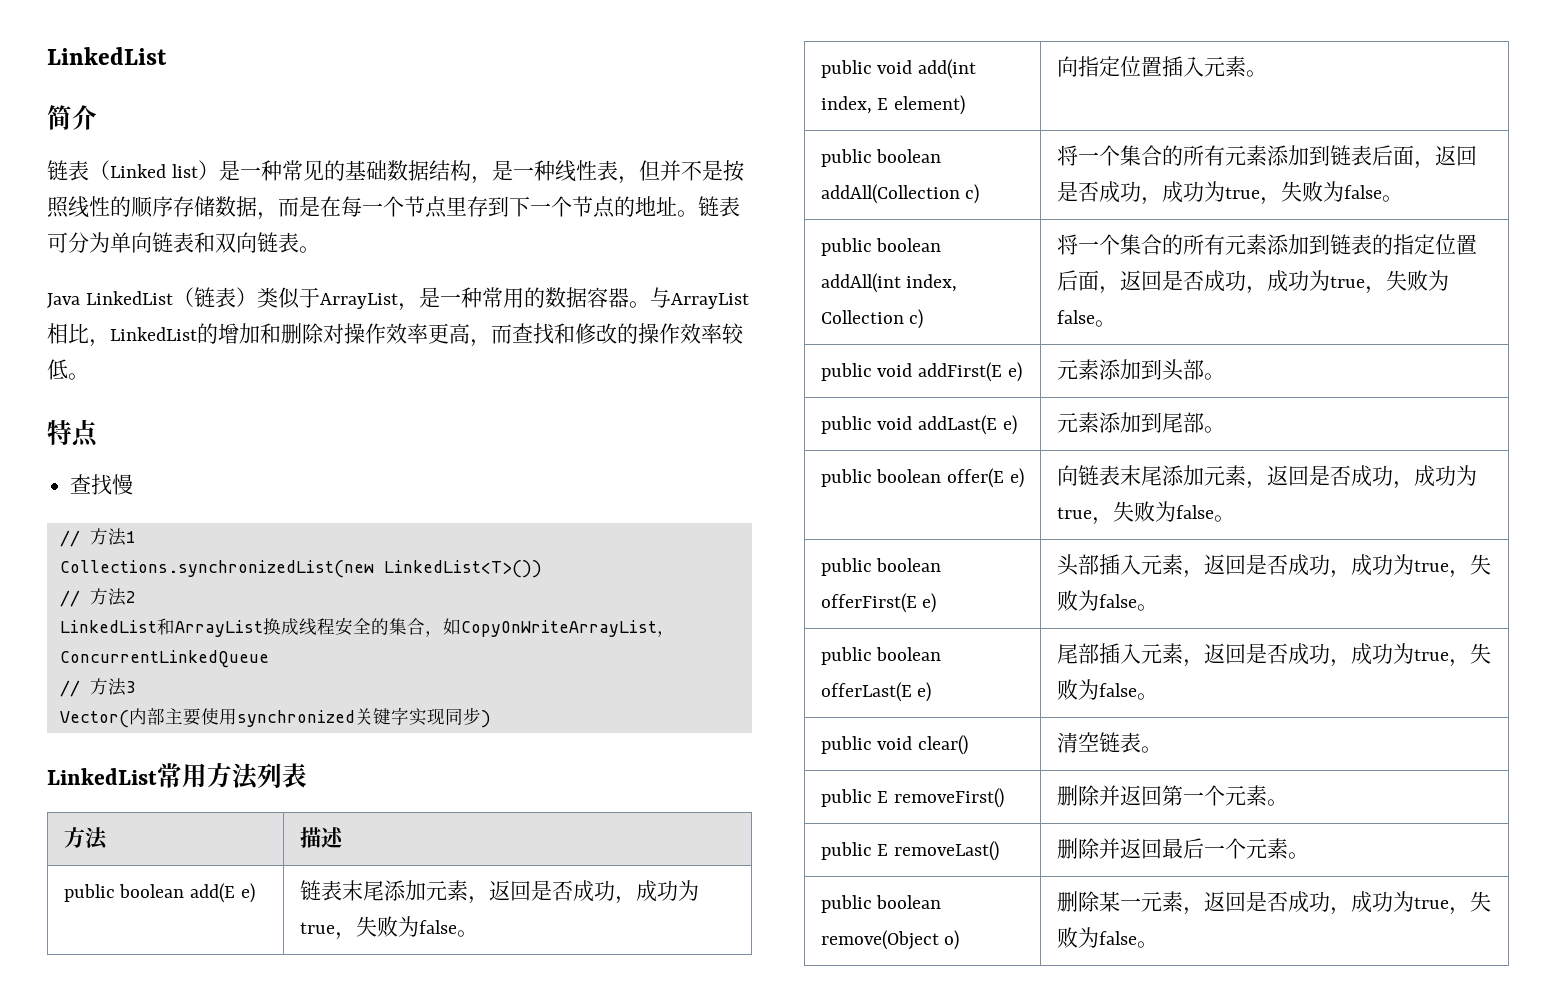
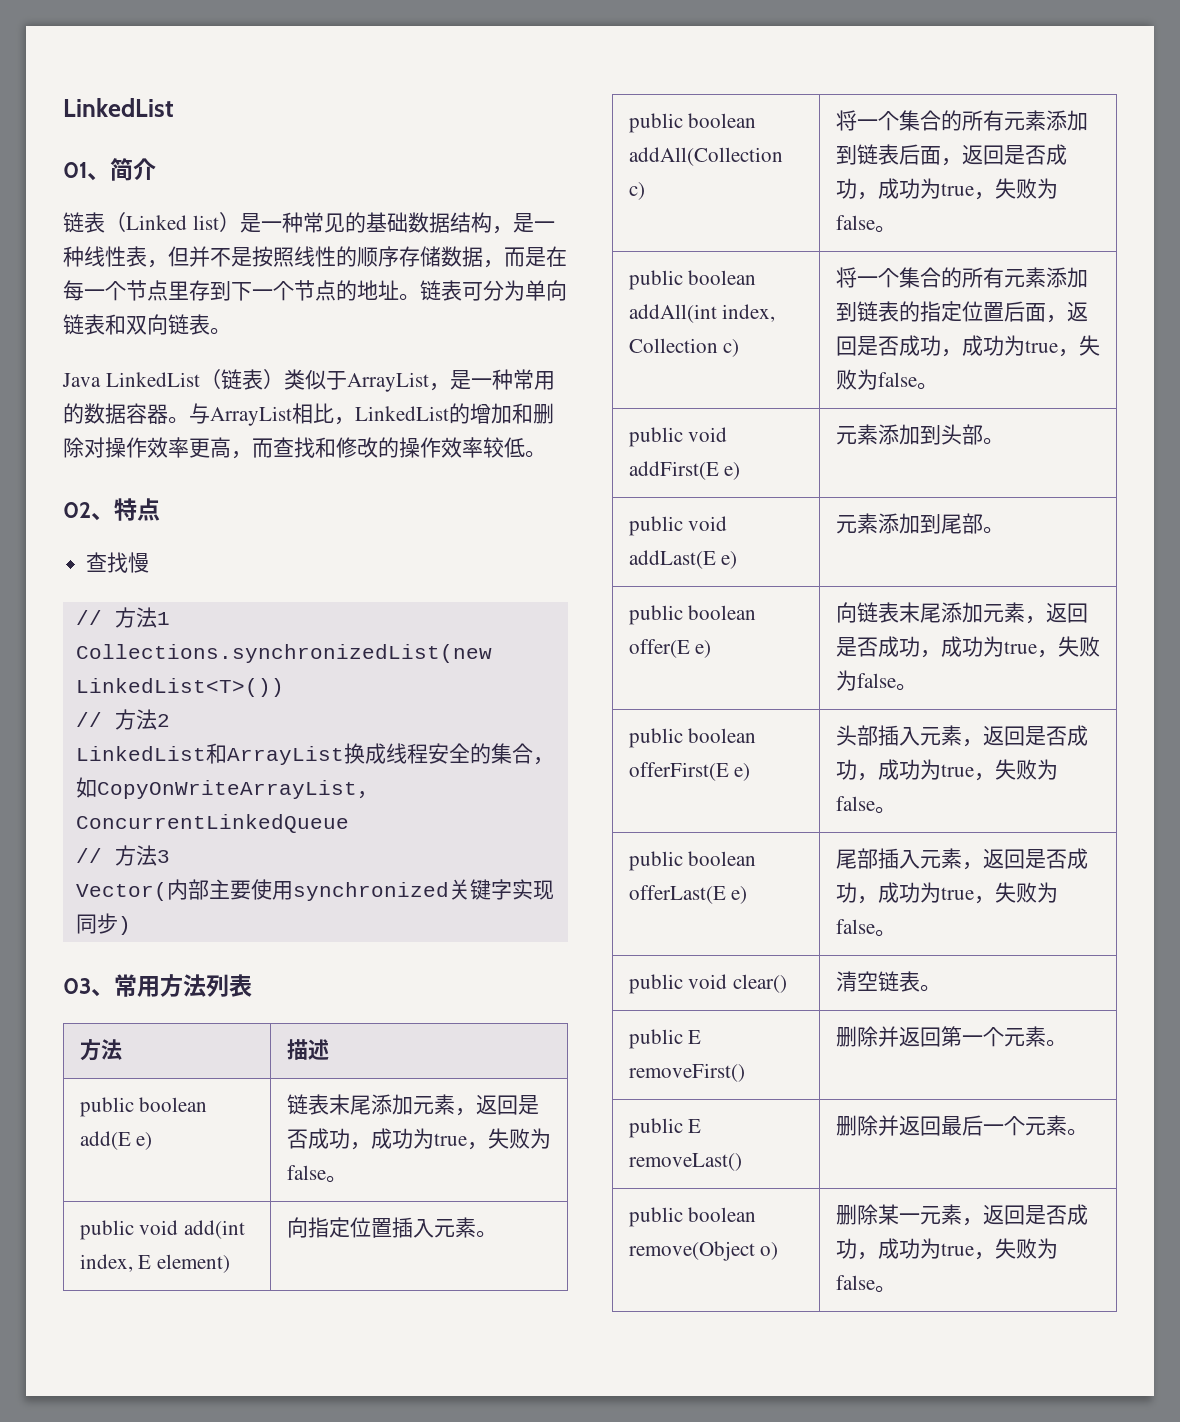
- 简介
+ 01、简介
- 特点
+ 02、特点
- LinkedList常用方法列表
+ 03、常用方法列表

